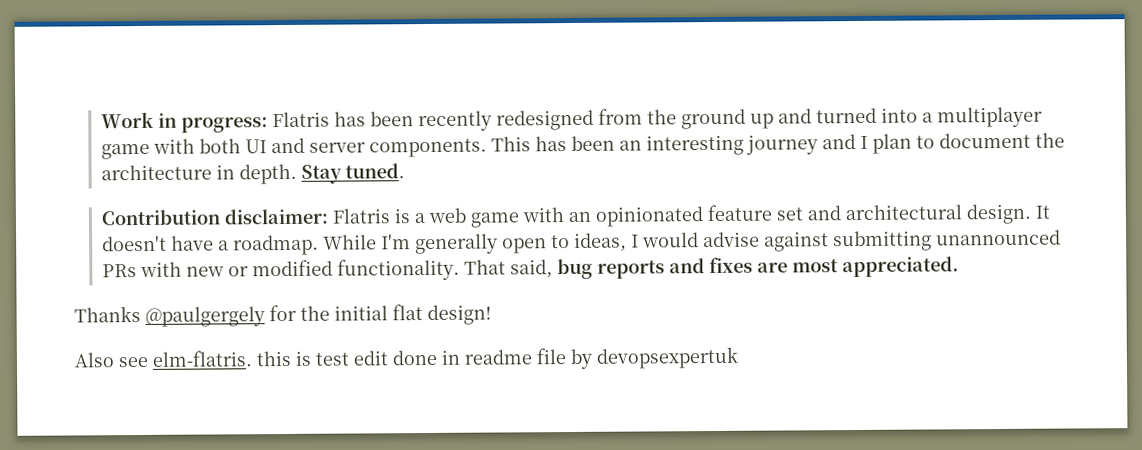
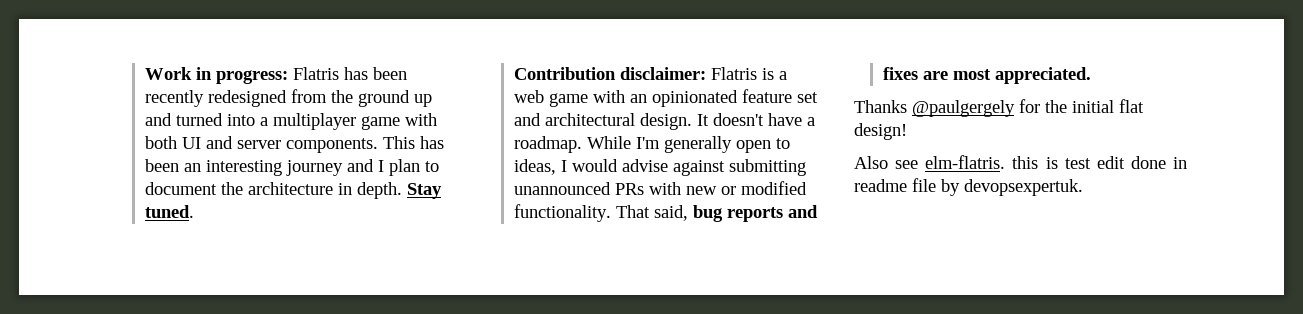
- Also see elm-flatris. this is test edit done in readme file by devopsexpertuk
+ Also see elm-flatris. this is test edit done in readme file by devopsexpertuk.

